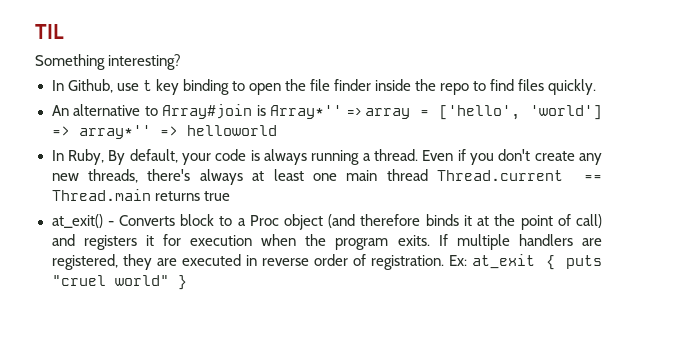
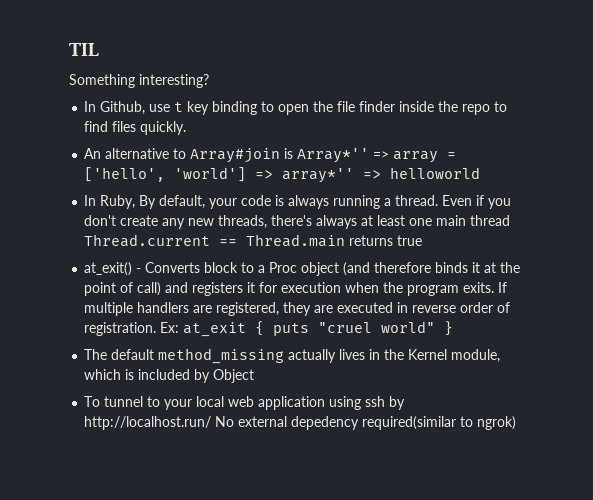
+ The default method_missing actually lives in the Kernel module, which is included by Object
+ To tunnel to your local web application using ssh by http://localhost.run/ No external depedency required(similar to ngrok)

